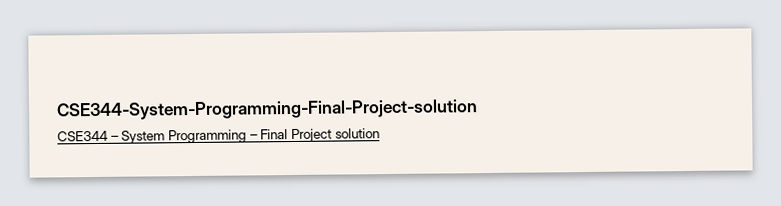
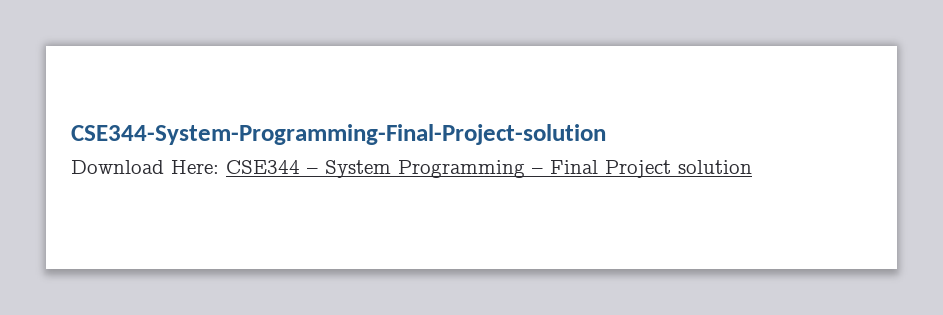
- CSE344 – System Programming – Final Project solution
+ Download Here: CSE344 – System Programming – Final Project solution

